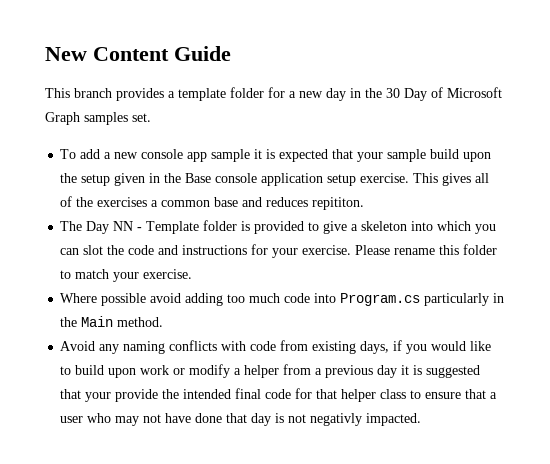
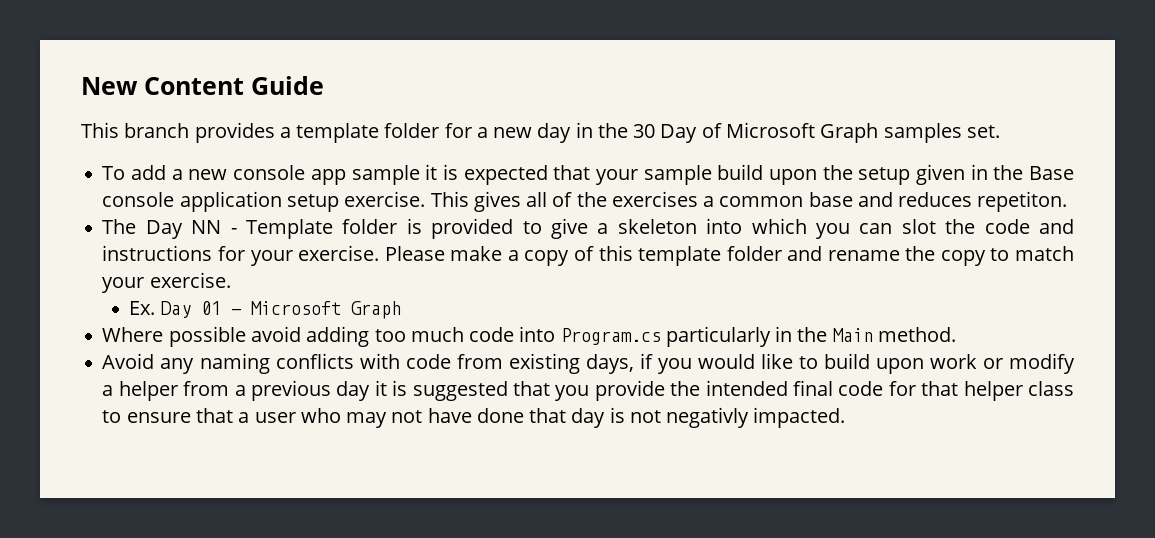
- This gives all of the exercises a common base and reduces repititon.
+ This gives all of the exercises a common base and reduces repetiton.
- Please rename this folder to match your exercise.
+ Please make a copy of this template folder and rename the copy to match your exercise.
+ Ex. Day 01 - Microsoft Graph
- Avoid any naming conflicts with code from existing days, if you would like to build upon work or modify a helper from a previous day it is suggested that your provide the intended final code for that helper class to ensure that a user who may not have done that day is not negativly impacted.
+ Avoid any naming conflicts with code from existing days, if you would like to build upon work or modify a helper from a previous day it is suggested that you provide the intended final code for that helper class to ensure that a user who may not have done that day is not negativly impacted.

